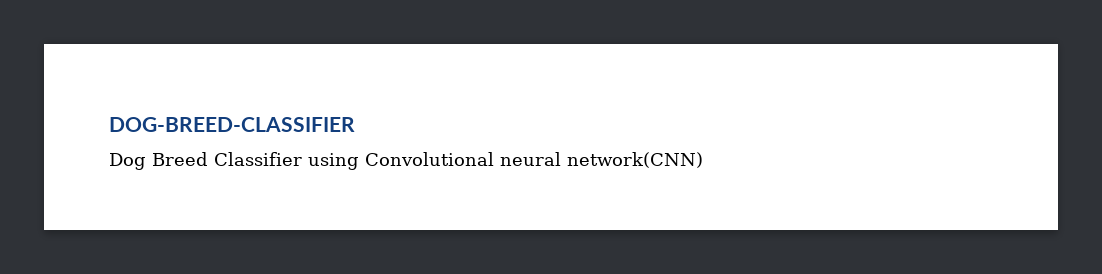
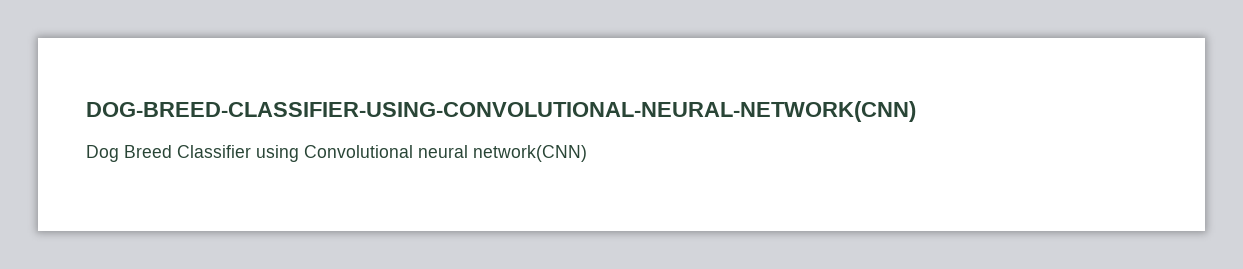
- DOG-BREED-CLASSIFIER
+ DOG-BREED-CLASSIFIER-USING-CONVOLUTIONAL-NEURAL-NETWORK(CNN)

